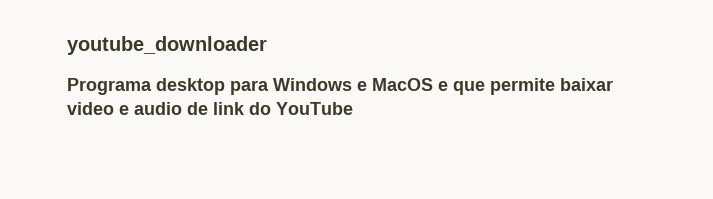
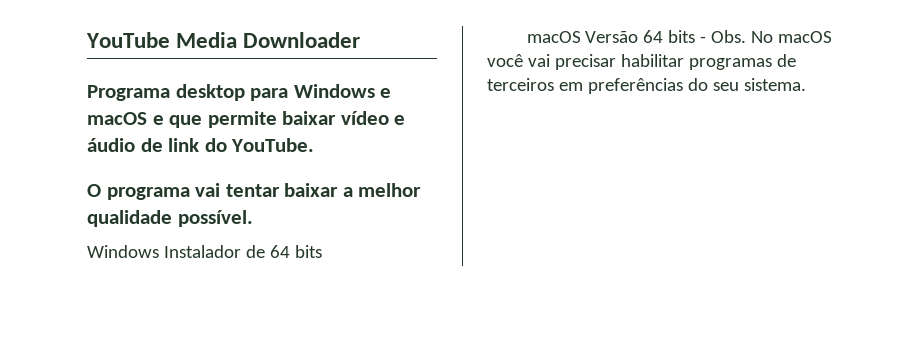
- youtube_downloader
+ YouTube Media Downloader
- Programa desktop para Windows e MacOS e que permite baixar video e audio de link do YouTube
+ Programa desktop para Windows e macOS e que permite baixar vídeo e áudio de link do YouTube.
+ O programa vai tentar baixar a melhor qualidade possível.
+ Windows Instalador de 64 bits
+ macOS Versão 64 bits - Obs. No macOS você vai precisar habilitar programas de terceiros em preferências do seu sistema.

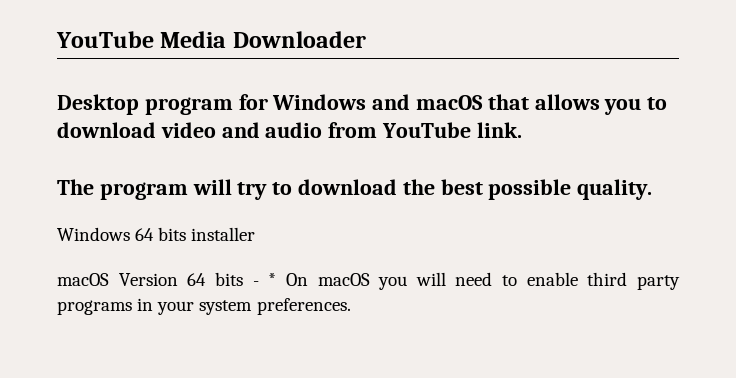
- Programa desktop para Windows e macOS e que permite baixar vídeo e áudio de link do YouTube.
- O programa vai tentar baixar a melhor qualidade possível.
- Windows Instalador de 64 bits
- macOS Versão 64 bits - Obs. No macOS você vai precisar habilitar programas de terceiros em preferências do seu sistema.
+ Desktop program for Windows and macOS that allows you to download video and audio from YouTube link.
+ The program will try to download the best possible quality.
+ Windows 64 bits installer
+ macOS Version 64 bits - * On macOS you will need to enable third party programs in your system preferences.

